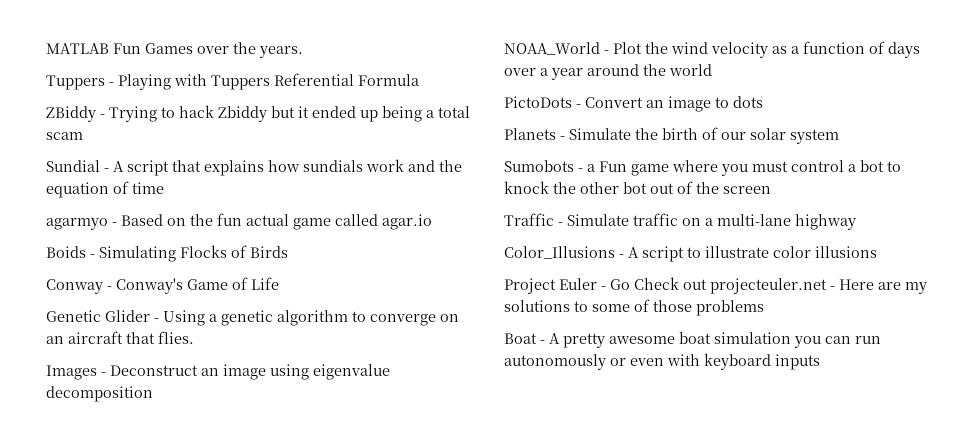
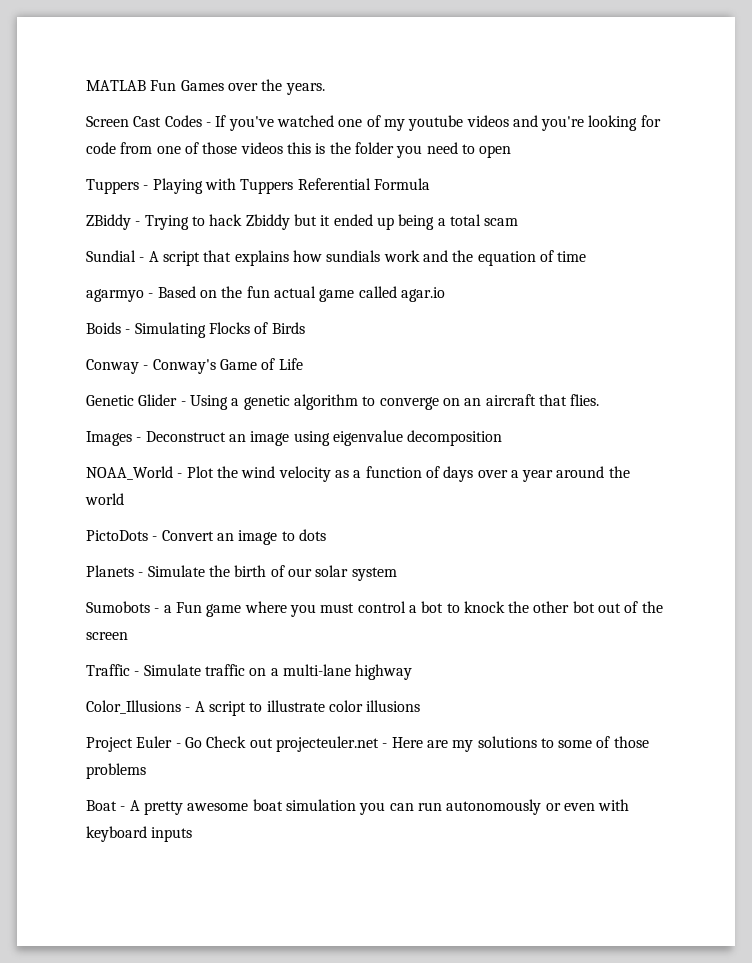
+ Screen Cast Codes - If you've watched one of my youtube videos and you're looking for code from one of those videos this is the folder you need to open

